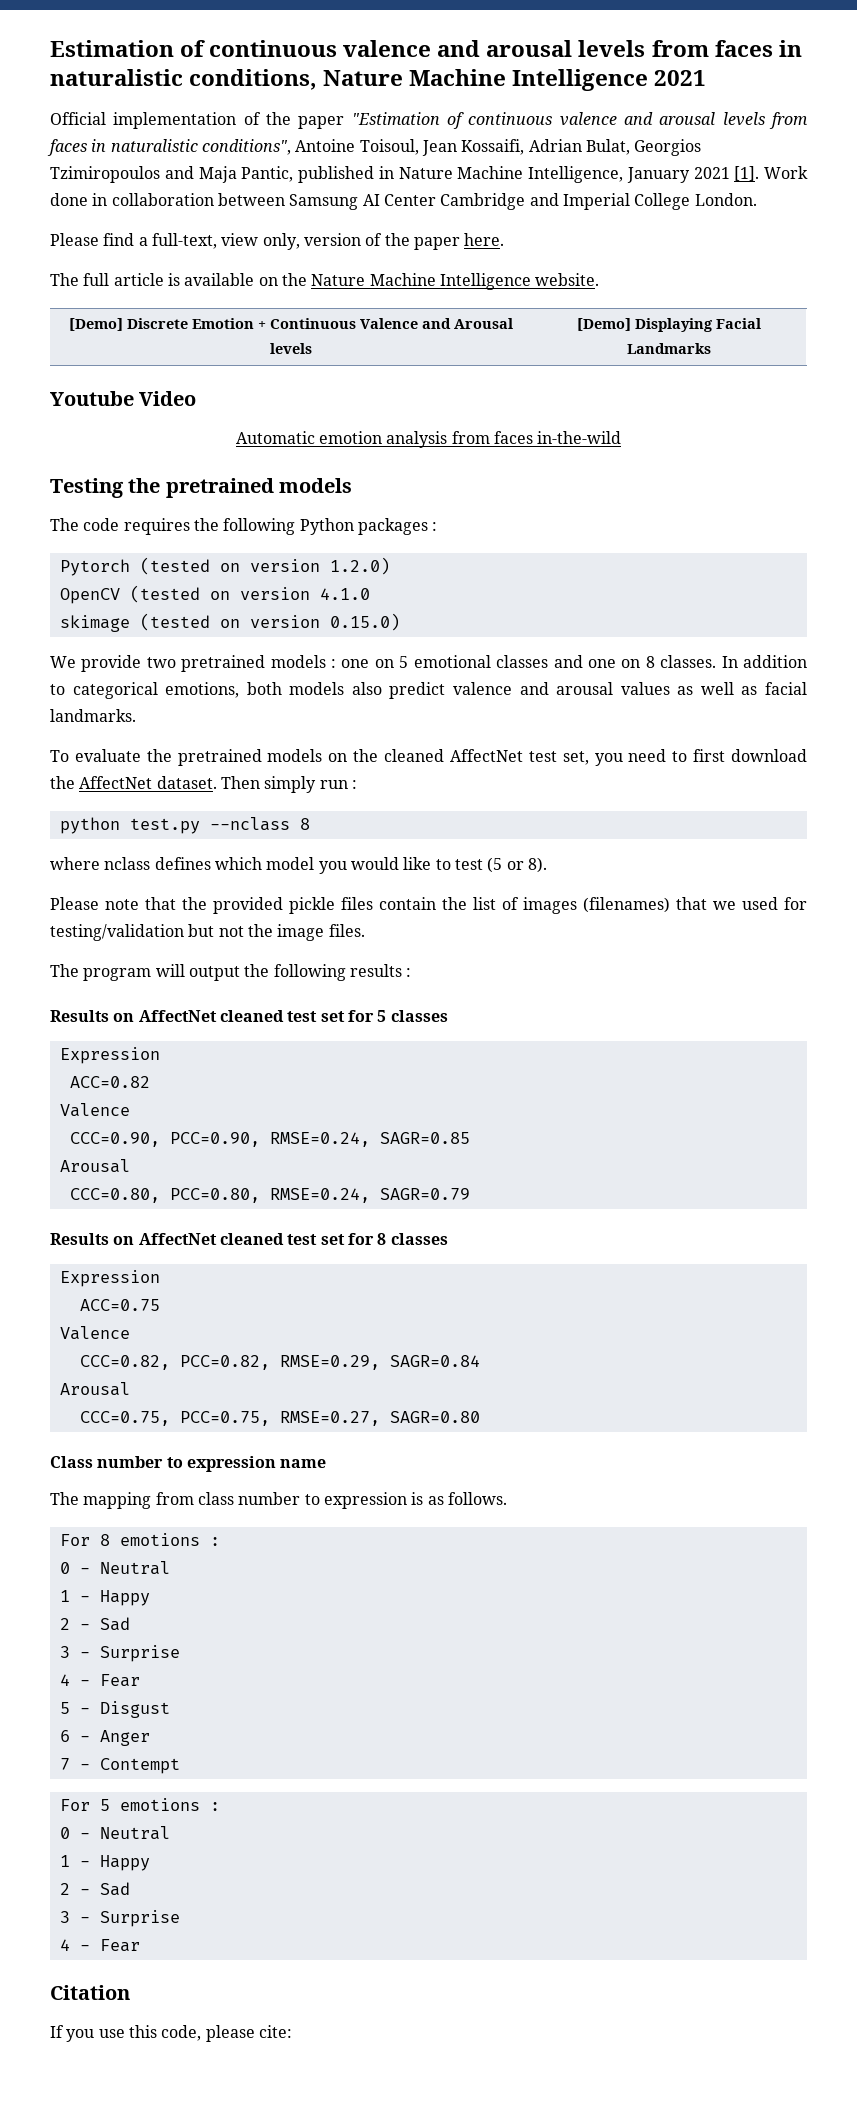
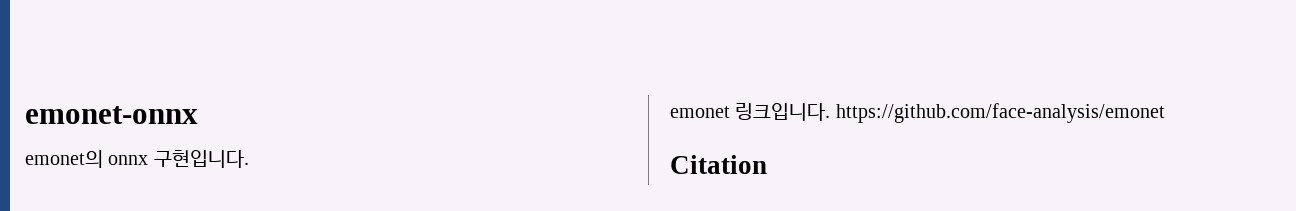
- Estimation of continuous valence and arousal levels from faces in naturalistic conditions, Nature Machine Intelligence 2021
- Official implementation of the paper "Estimation of continuous valence and arousal levels from faces in naturalistic conditions", Antoine Toisoul, Jean Kossaifi, Adrian Bulat, Georgios Tzimiropoulos and Maja Pantic, published in Nature Machine Intelligence, January 2021 [1]. Work done in collaboration between Samsung AI Center Cambridge and Imperial College London.
- Please find a full-text, view only, version of the paper here.
- The full article is available on the Nature Machine Intelligence website.
- [Demo] Discrete Emotion + Continuous Valence and Arousal levels | [Demo] Displaying Facial Landmarks
- Youtube Video
- Automatic emotion analysis from faces in-the-wild
- Testing the pretrained models
- The code requires the following Python packages :
- Pytorch (tested on version 1.2.0)
- OpenCV (tested on version 4.1.0
- skimage (tested on version 0.15.0)
- We provide two pretrained models : one on 5 emotional classes and one on 8 classes. In addition to categorical emotions, both models also predict valence and arousal values as well as facial landmarks.
- To evaluate the pretrained models on the cleaned AffectNet test set, you need to first download the AffectNet dataset. Then simply run :
- python test.py --nclass 8
- where nclass defines which model you would like to test (5 or 8).
- Please note that the provided pickle files contain the list of images (filenames) that we used for testing/validation but not the image files.
- The program will output the following results :
- Results on AffectNet cleaned test set for 5 classes
- Expression
- ACC=0.82
- Valence
- CCC=0.90, PCC=0.90, RMSE=0.24, SAGR=0.85
- Arousal
- CCC=0.80, PCC=0.80, RMSE=0.24, SAGR=0.79
- Results on AffectNet cleaned test set for 8 classes
- Expression
- ACC=0.75
- Valence
- CCC=0.82, PCC=0.82, RMSE=0.29, SAGR=0.84
- Arousal
- CCC=0.75, PCC=0.75, RMSE=0.27, SAGR=0.80
- Class number to expression name
- The mapping from class number to expression is as follows.
- For 8 emotions :
- 0 - Neutral
- 1 - Happy
- 2 - Sad
- 3 - Surprise
- 4 - Fear
- 5 - Disgust
- 6 - Anger
- 7 - Contempt
- For 5 emotions :
- 0 - Neutral
- 1 - Happy
- 2 - Sad
- 3 - Surprise
- 4 - Fear
+ emonet-onnx
+ emonet의 onnx 구현입니다.
+ emonet 링크입니다. https://github.com/face-analysis/emonet
  Citation
- If you use this code, please cite:

